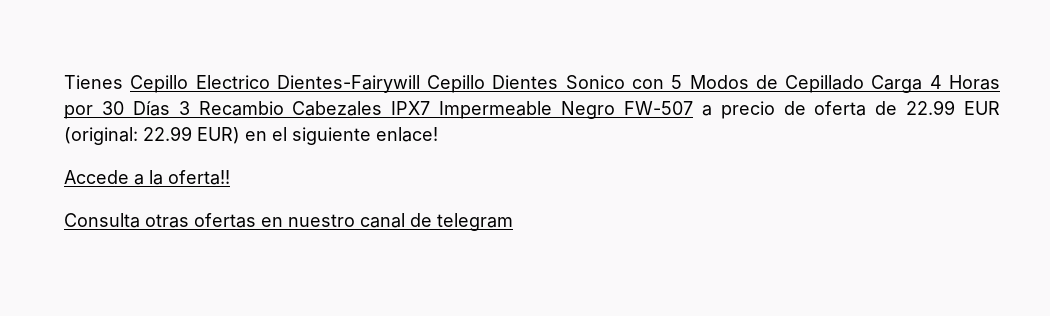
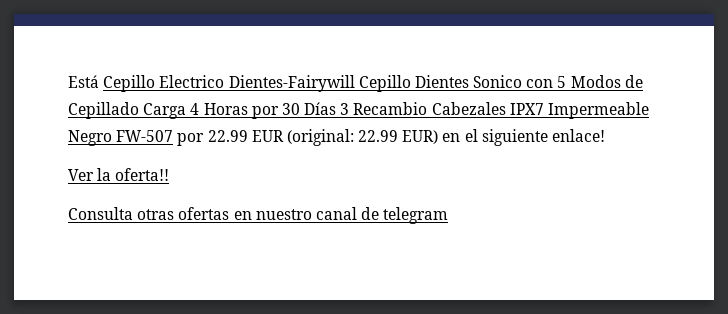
- Tienes Cepillo Electrico Dientes-Fairywill Cepillo Dientes Sonico con 5 Modos de Cepillado Carga 4 Horas por 30 Días 3 Recambio Cabezales IPX7 Impermeable Negro FW-507 a precio de oferta de 22.99 EUR (original: 22.99 EUR) en el siguiente enlace!
+ Está Cepillo Electrico Dientes-Fairywill Cepillo Dientes Sonico con 5 Modos de Cepillado Carga 4 Horas por 30 Días 3 Recambio Cabezales IPX7 Impermeable Negro FW-507 por 22.99 EUR (original: 22.99 EUR) en el siguiente enlace!
- Accede a la oferta!!
+ Ver la oferta!!

